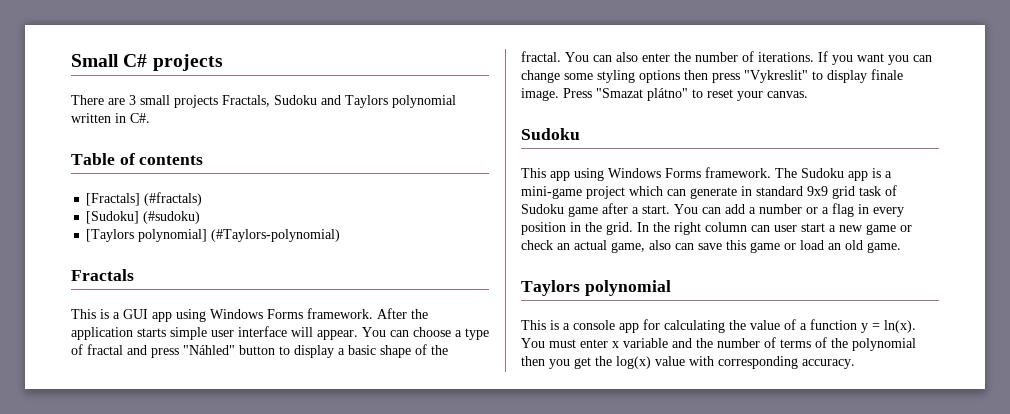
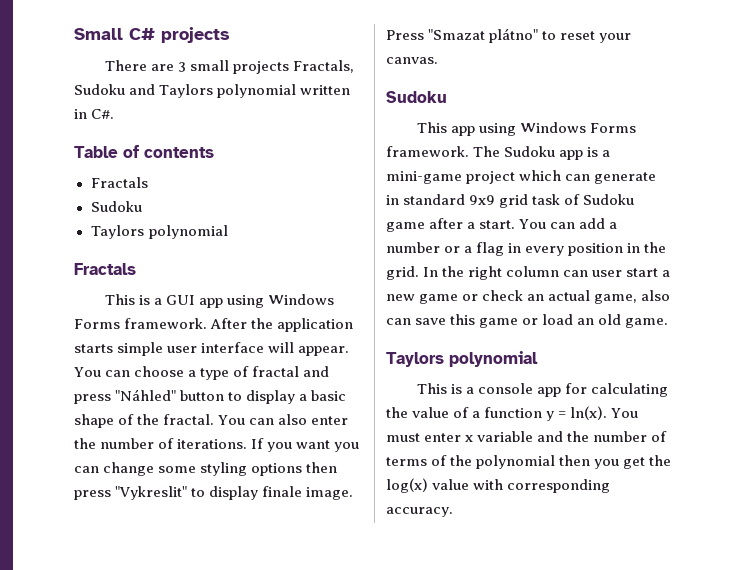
  Table of contents
- [Fractals] (#fractals)
- [Sudoku] (#sudoku)
- [Taylors polynomial] (#Taylors-polynomial)
+ Fractals
+ Sudoku
+ Taylors polynomial

